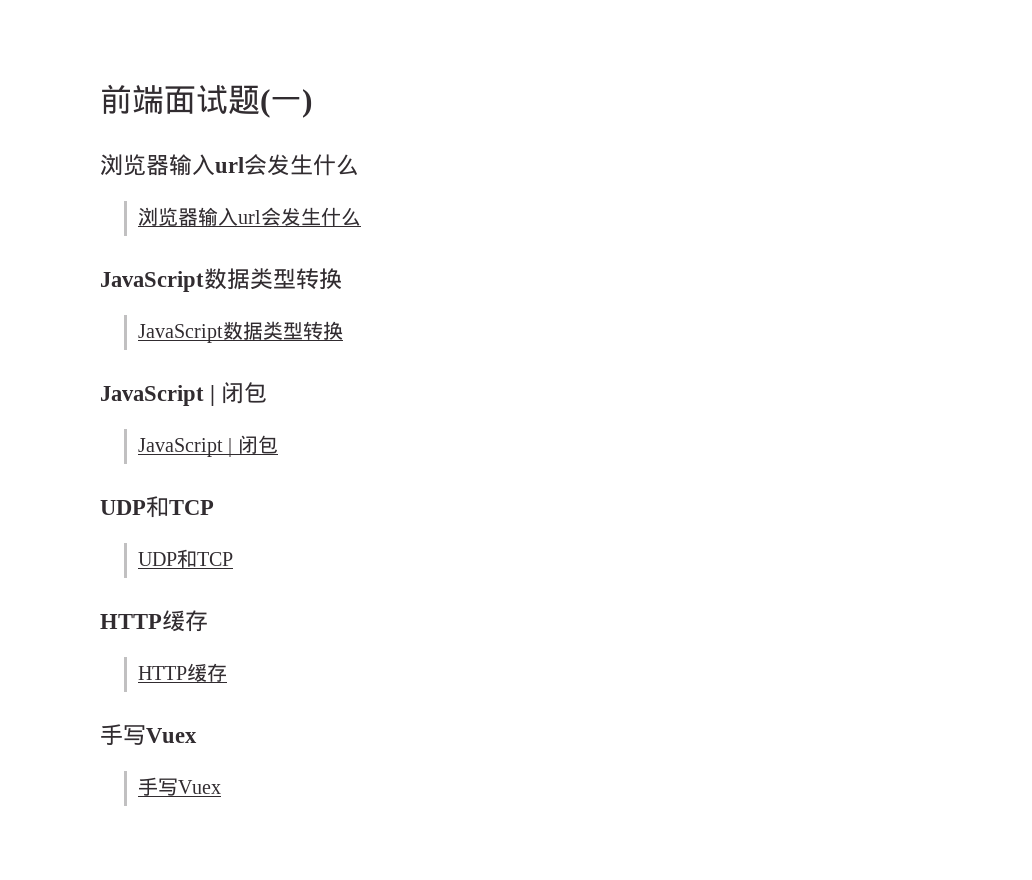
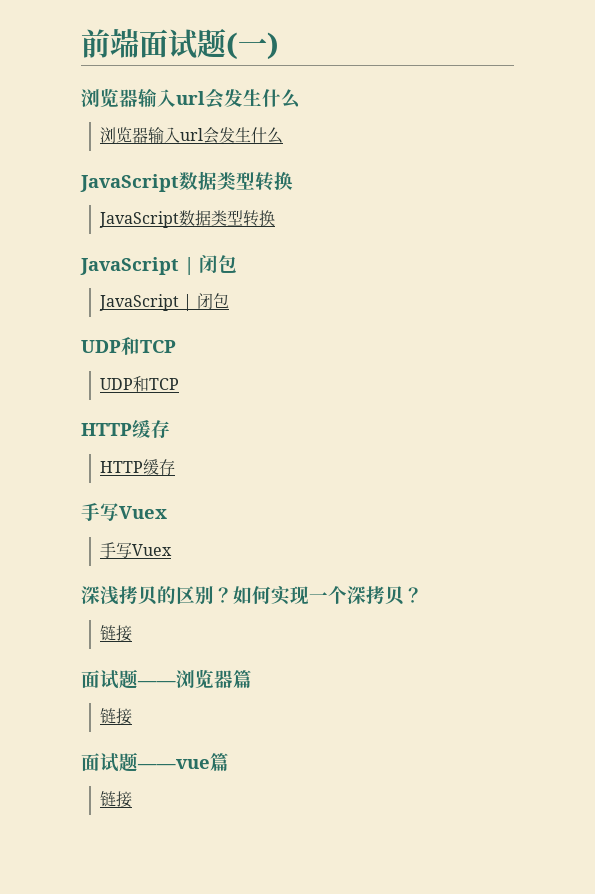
+ 深浅拷贝的区别？如何实现一个深拷贝？
+ 链接
+ 面试题——浏览器篇
+ 链接
+ 面试题——vue篇
+ 链接

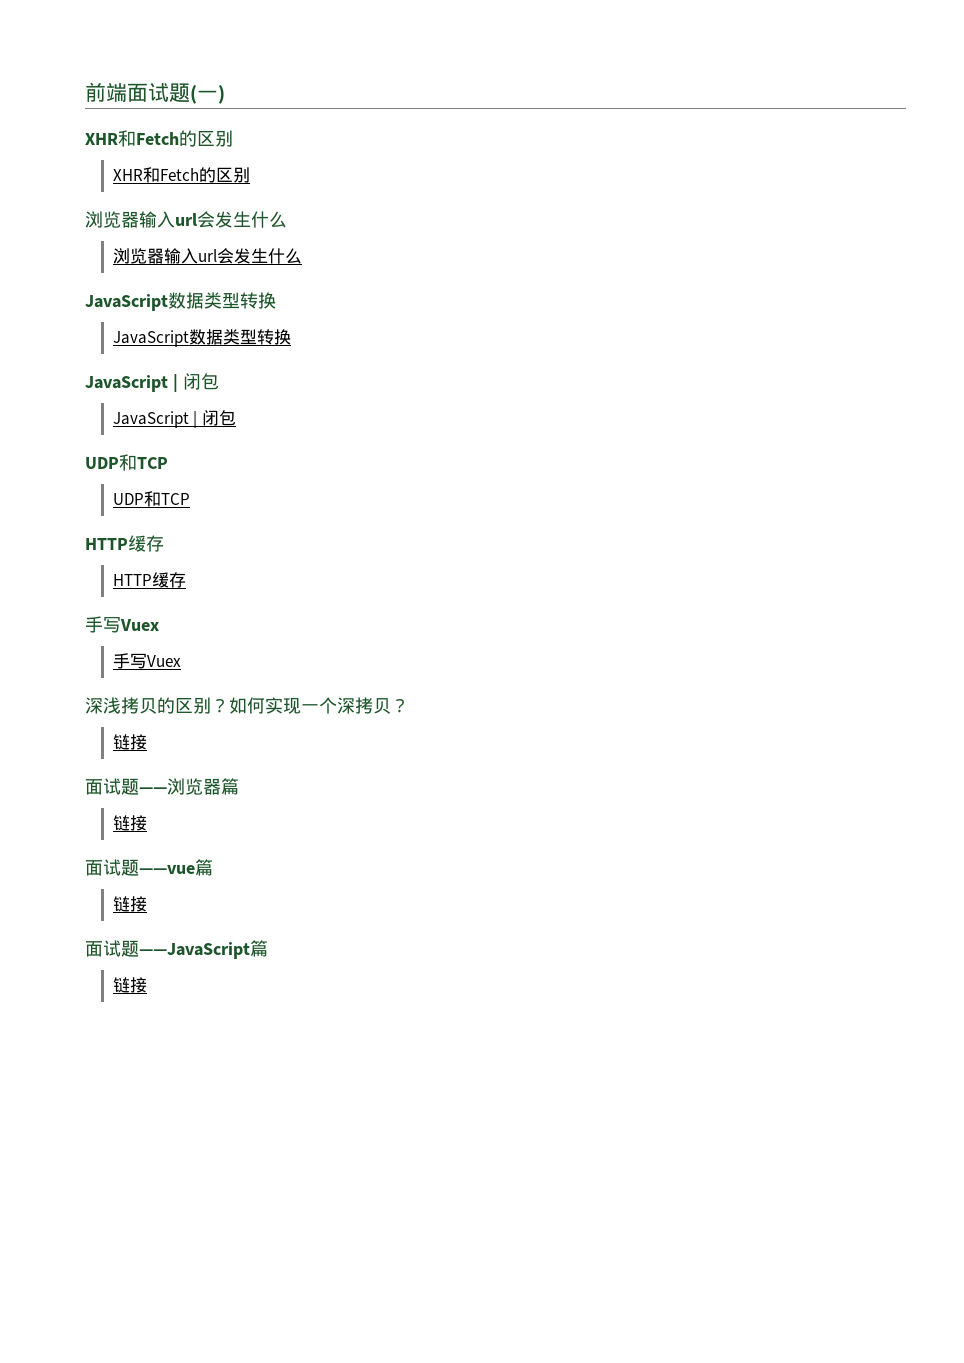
  前端面试题(一)
+ XHR和Fetch的区别
+ XHR和Fetch的区别
+ 面试题——JavaScript篇
+ 链接

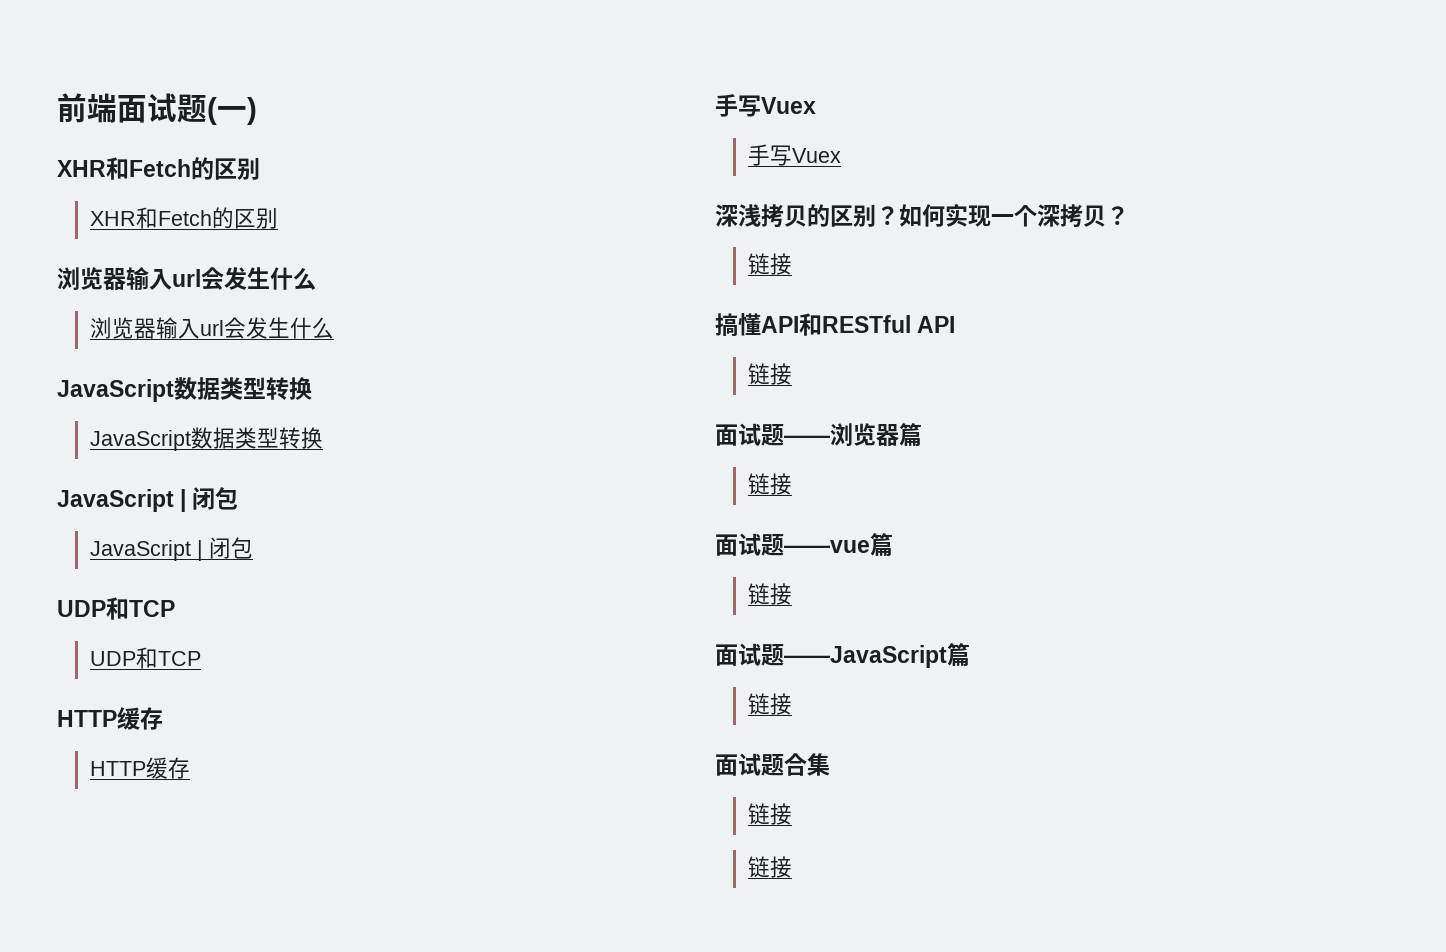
+ 搞懂API和RESTful API
+ 链接
+ 面试题合集
+ 链接
+ 链接

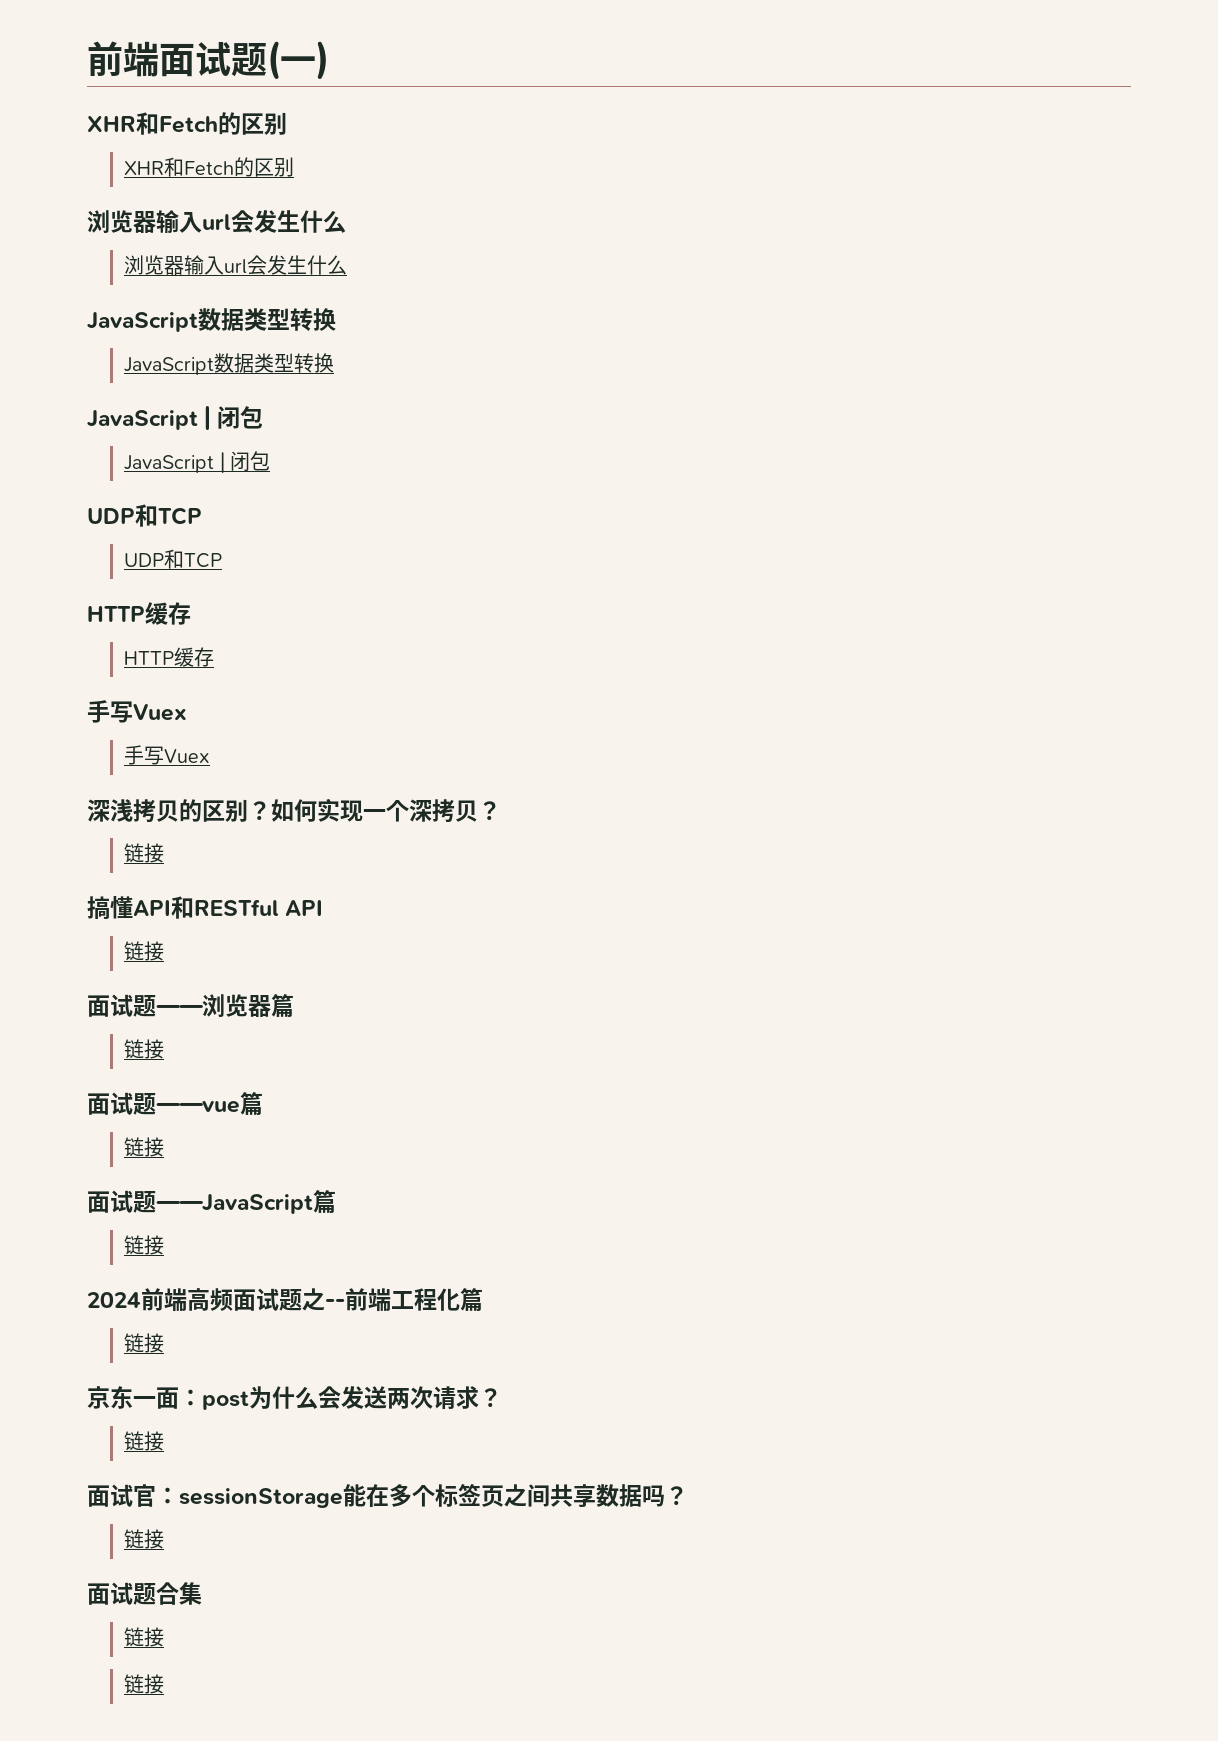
+ 2024前端高频面试题之--前端工程化篇
+ 链接
+ 京东一面：post为什么会发送两次请求？
+ 链接
+ 面试官：sessionStorage能在多个标签页之间共享数据吗？
+ 链接

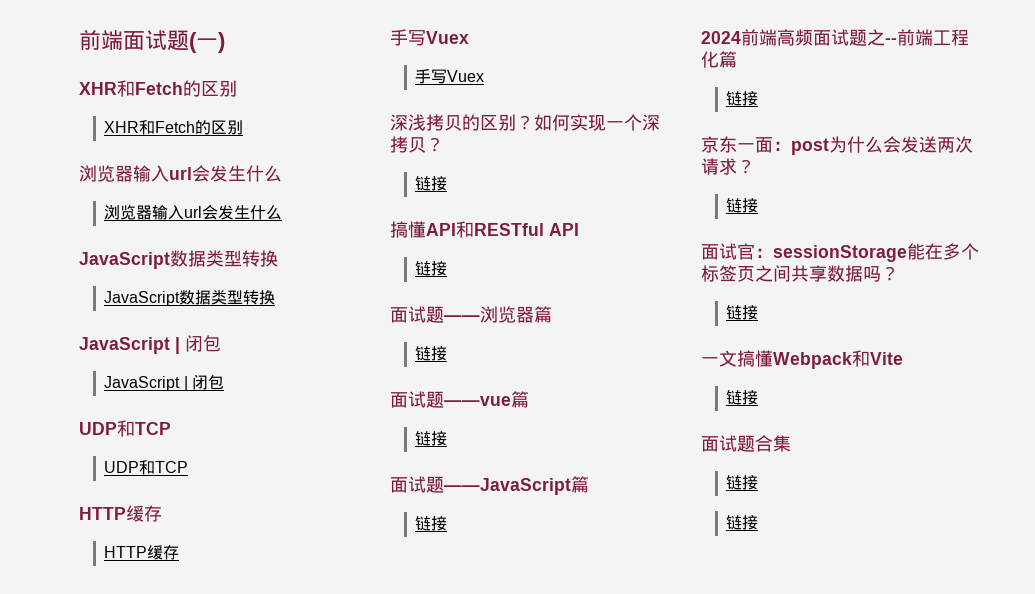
+ 一文搞懂Webpack和Vite
+ 链接

